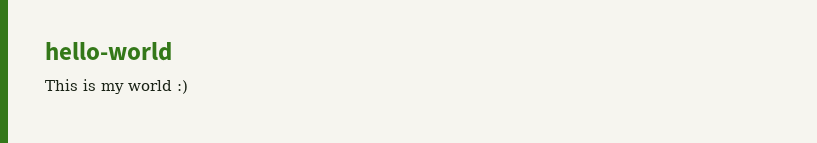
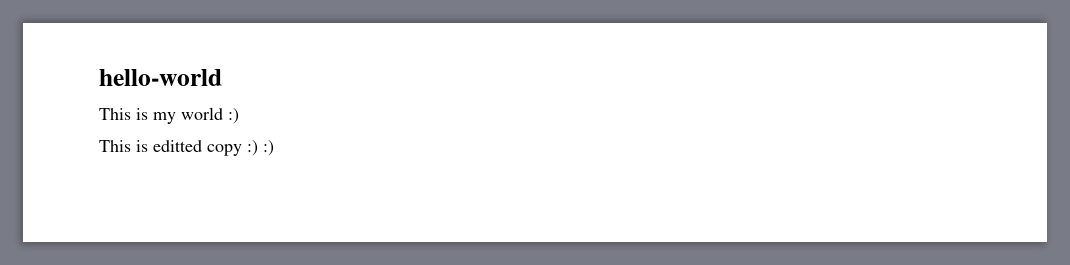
+ This is editted copy :) :)

